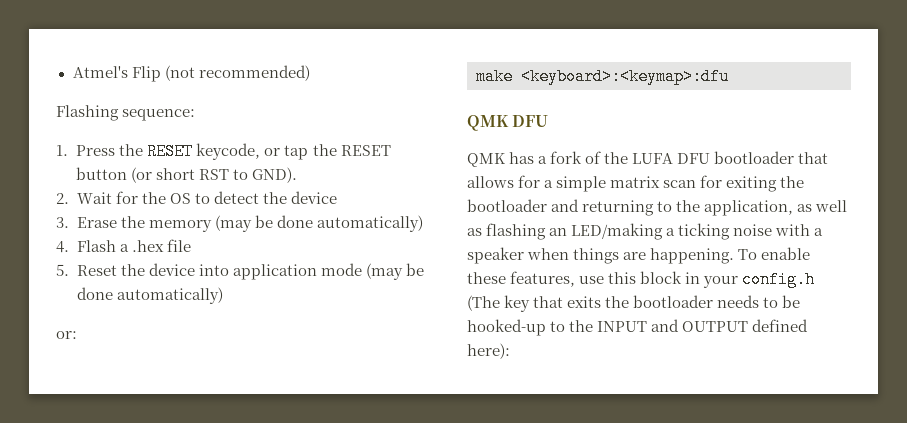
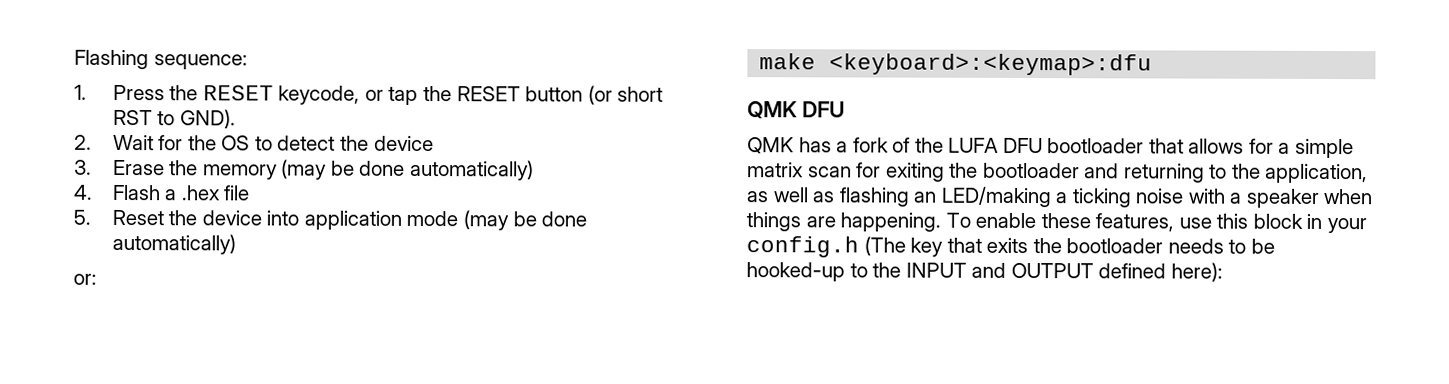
- Atmel's Flip (not recommended)

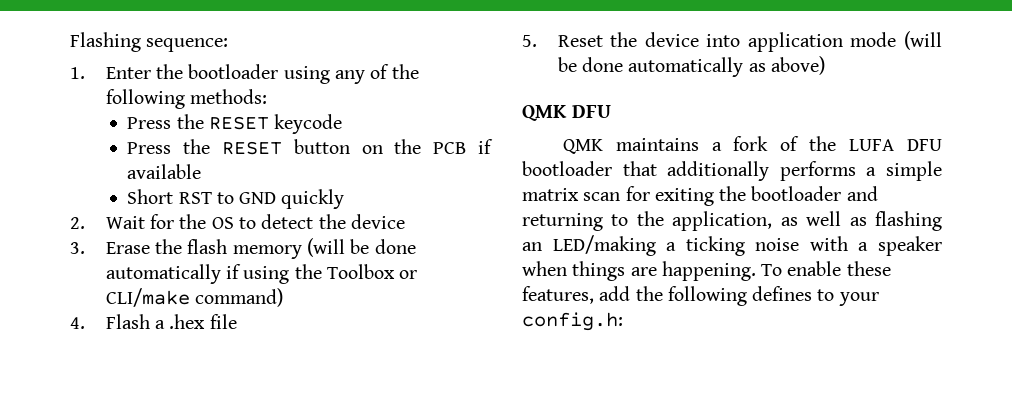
- 1. Press the RESET keycode, or tap the RESET button (or short RST to GND).
+ 1. Enter the bootloader using any of the following methods:
+ Press the RESET keycode
+ Press the RESET button on the PCB if available
+ Short RST to GND quickly
- 3. Erase the memory (may be done automatically)
+ 3. Erase the flash memory (will be done automatically if using the Toolbox or CLI/make command)
- 5. Reset the device into application mode (may be done automatically)
- or:
- make <keyboard>:<keymap>:dfu
+ 5. Reset the device into application mode (will be done automatically as above)
- QMK has a fork of the LUFA DFU bootloader that allows for a simple matrix scan for exiting the bootloader and returning to the application, as well as flashing an LED/making a ticking noise with a speaker when things are happening.
+ QMK maintains a fork of the LUFA DFU bootloader that additionally performs a simple matrix scan for exiting the bootloader and returning to the application, as well as flashing an LED/making a ticking noise with a speaker when things are happening.
- To enable these features, use this block in your config.h (The key that exits the bootloader needs to be hooked-up to the INPUT and OUTPUT defined here):
+ To enable these features, add the following defines to your config.h:

